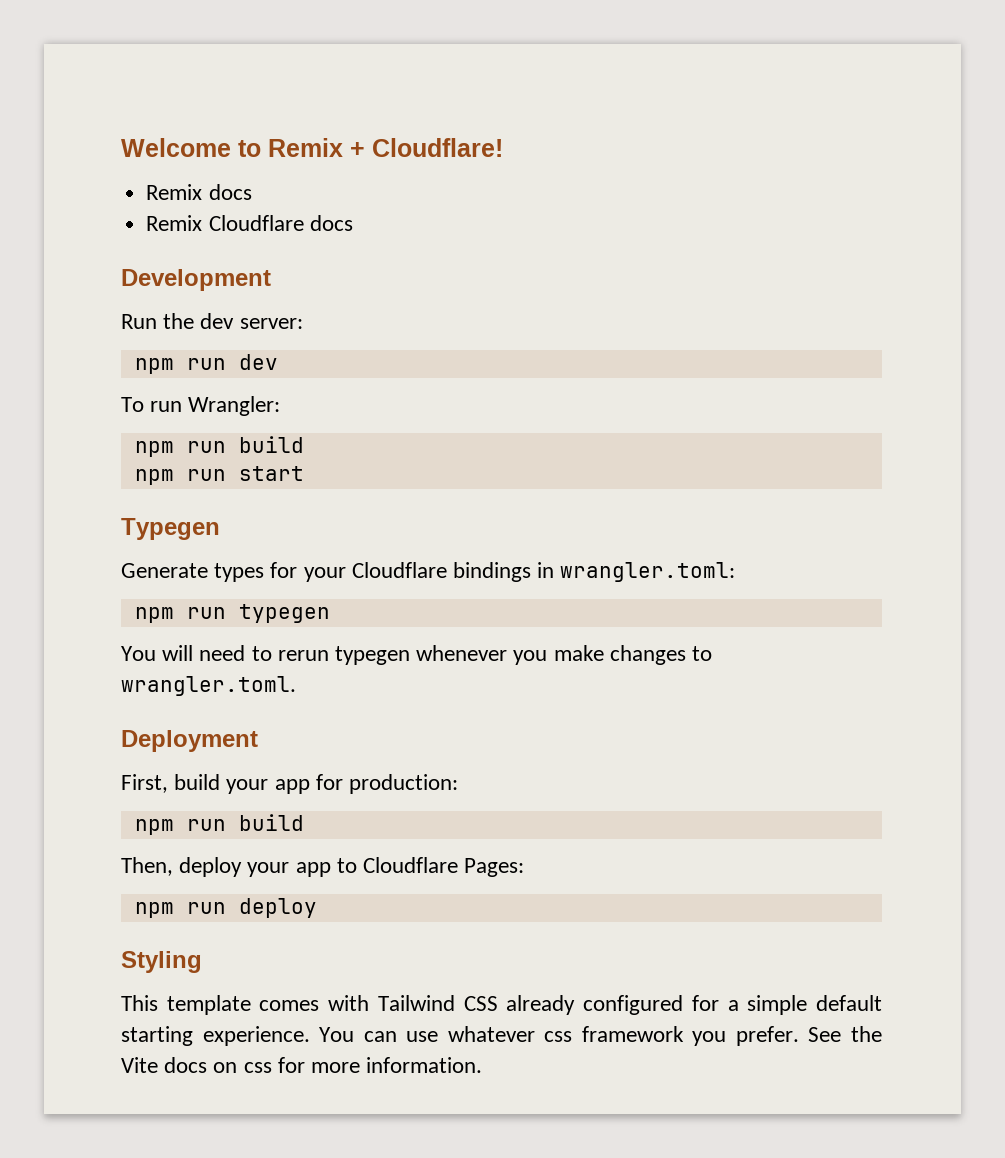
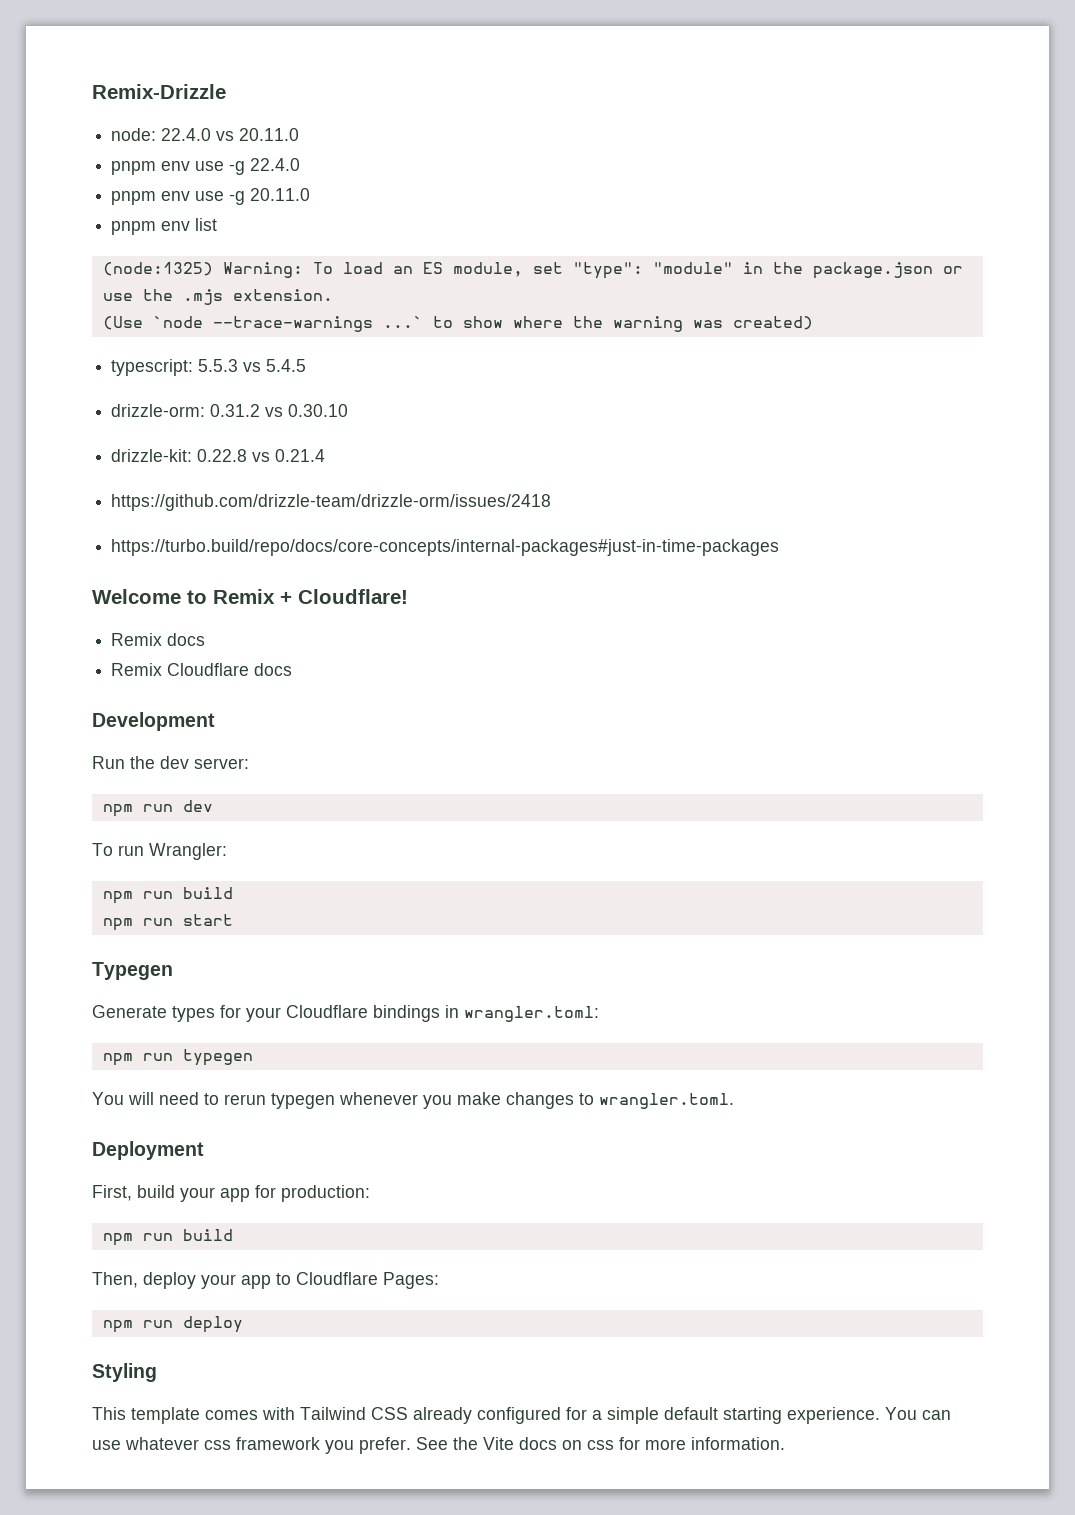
+ Remix-Drizzle
+ node: 22.4.0 vs 20.11.0
+ pnpm env use -g 22.4.0
+ pnpm env use -g 20.11.0
+ pnpm env list
+ (node:1325) Warning: To load an ES module, set "type": "module" in the package.json or use the .mjs extension.
+ (Use `node --trace-warnings ...` to show where the warning was created)
+ typescript: 5.5.3 vs 5.4.5
+ drizzle-orm: 0.31.2 vs 0.30.10
+ drizzle-kit: 0.22.8 vs 0.21.4
+ https://github.com/drizzle-team/drizzle-orm/issues/2418
+ https://turbo.build/repo/docs/core-concepts/internal-packages#just-in-time-packages

